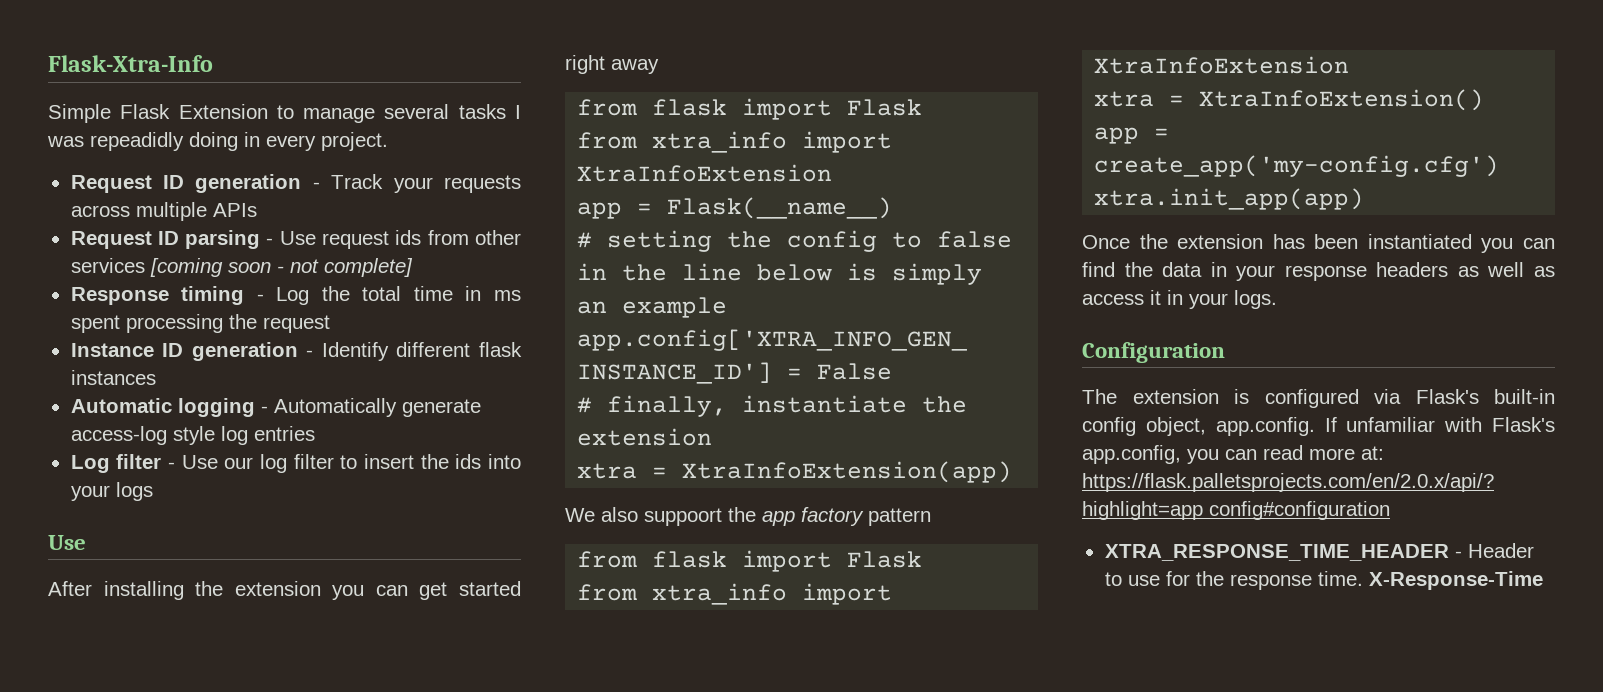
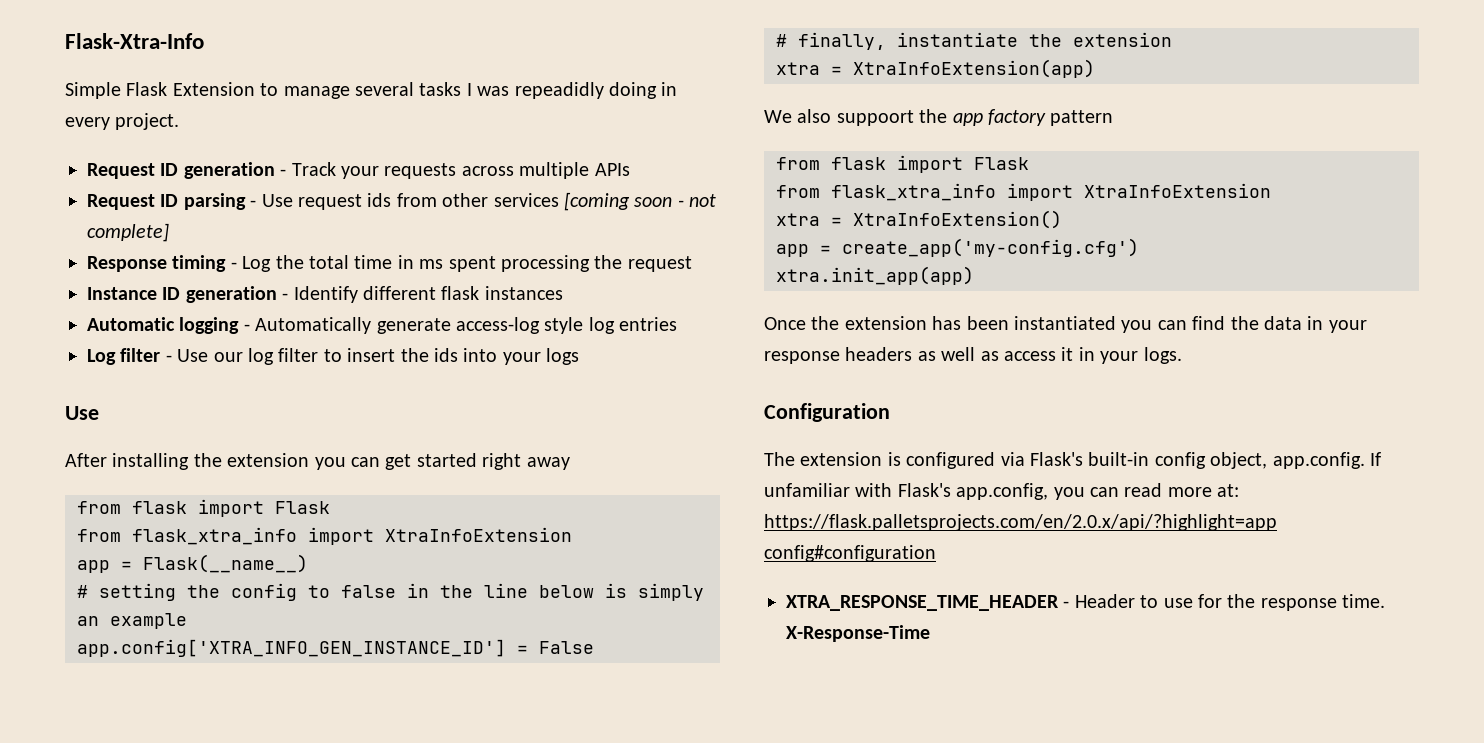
  After installing the extension you can get started right away
  from flask import Flask
- from xtra_info import XtraInfoExtension
+ from flask_xtra_info import XtraInfoExtension
  We also suppoort the app factory pattern
  from flask import Flask
- from xtra_info import XtraInfoExtension
+ from flask_xtra_info import XtraInfoExtension

